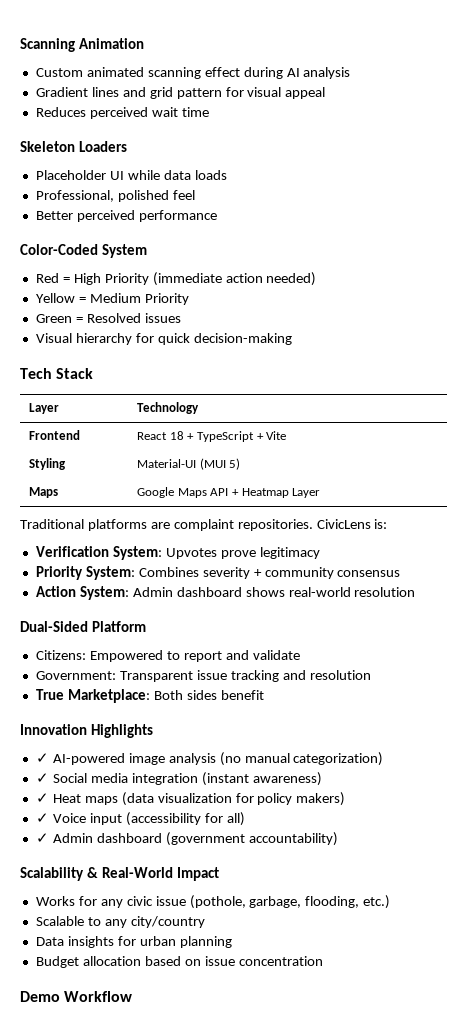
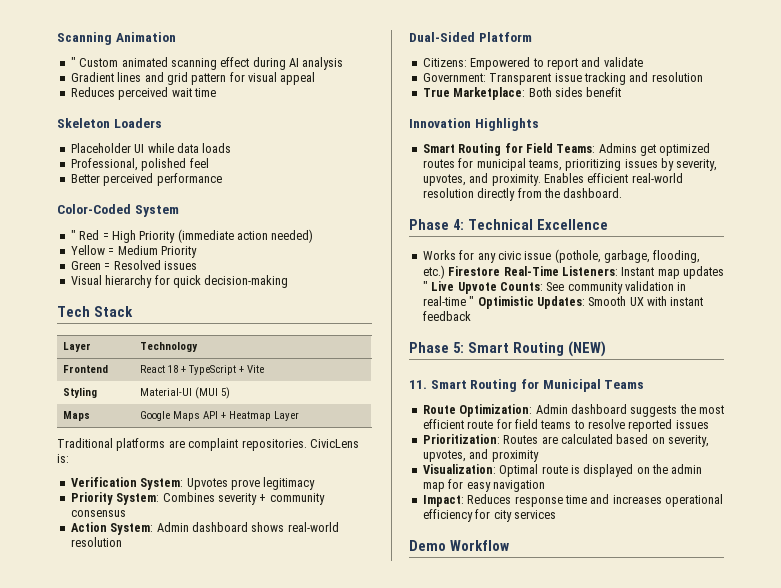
- Custom animated scanning effect during AI analysis
+ " Custom animated scanning effect during AI analysis
- Red = High Priority (immediate action needed)
+ " Red = High Priority (immediate action needed)
- ✓ AI-powered image analysis (no manual categorization)
- ✓ Social media integration (instant awareness)
- ✓ Heat maps (data visualization for policy makers)
- ✓ Voice input (accessibility for all)
- ✓ Admin dashboard (government accountability)
- Scalability & Real-World Impact
+ Smart Routing for Field Teams: Admins get optimized routes for municipal teams, prioritizing issues by severity, upvotes, and proximity. Enables efficient real-world resolution directly from the dashboard.
+ Phase 4: Technical Excellence
- Works for any civic issue (pothole, garbage, flooding, etc.)
- Scalable to any city/country
- Data insights for urban planning
- Budget allocation based on issue concentration
+ Works for any civic issue (pothole, garbage, flooding, etc.) Firestore Real-Time Listeners: Instant map updates " Live Upvote Counts: See community validation in real-time " Optimistic Updates: Smooth UX with instant feedback
+ Phase 5: Smart Routing (NEW)
+ 11. Smart Routing for Municipal Teams
+ Route Optimization: Admin dashboard suggests the most efficient route for field teams to resolve reported issues
+ Prioritization: Routes are calculated based on severity, upvotes, and proximity
+ Visualization: Optimal route is displayed on the admin map for easy navigation
+ Impact: Reduces response time and increases operational efficiency for city services

